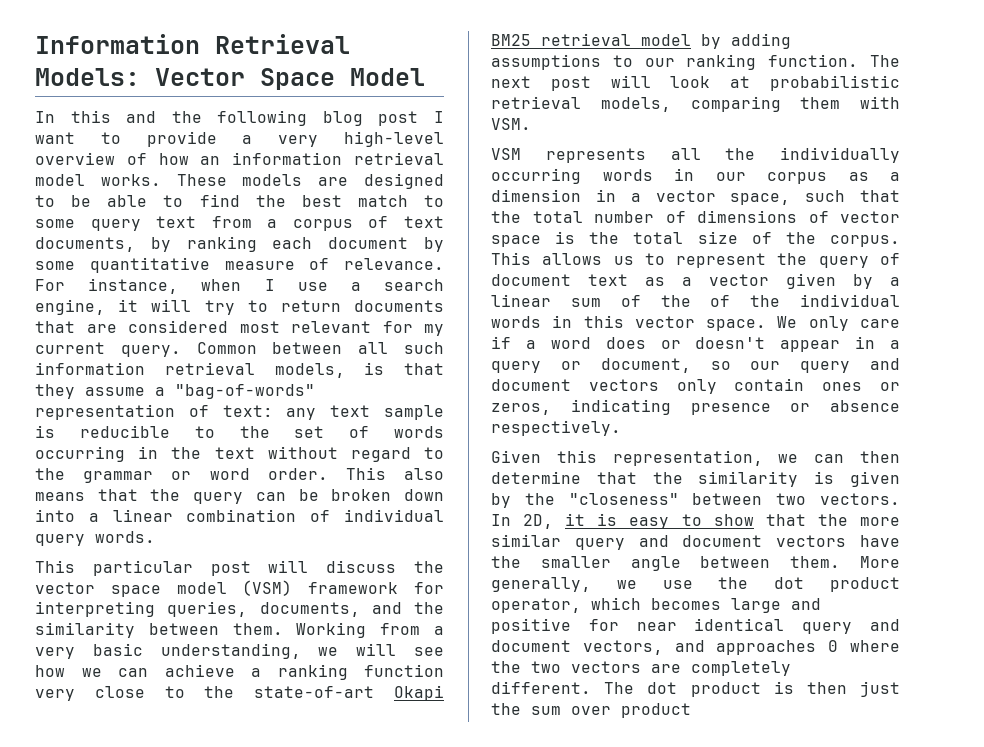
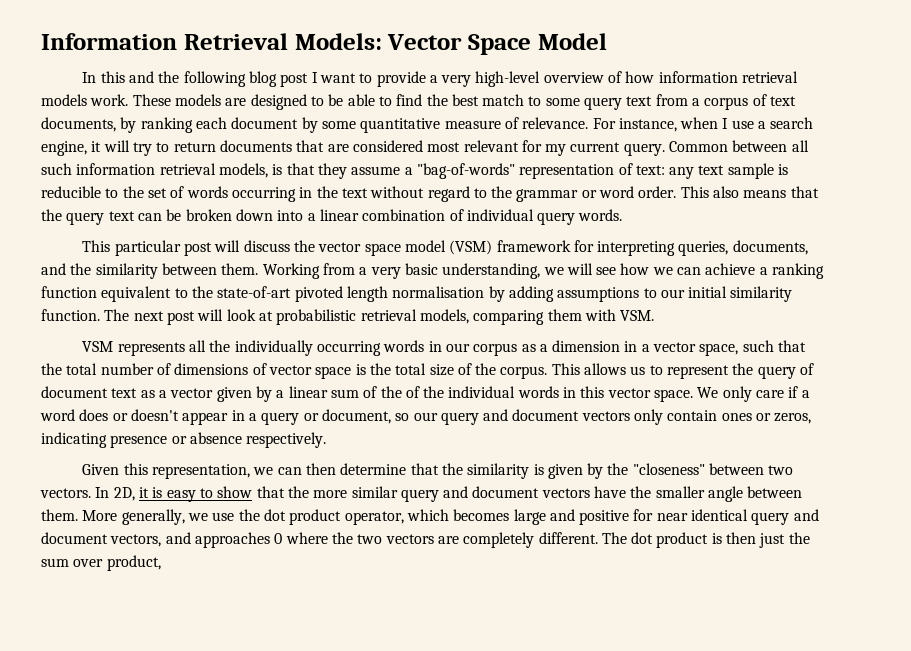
- In this and the following blog post I want to provide a very high-level overview of how an information retrieval model works.
+ In this and the following blog post I want to provide a very high-level overview of how information retrieval models work.
- This also means that the query can be broken down into a linear combination of individual query words.
+ This also means that the query text can be broken down into a linear combination of individual query words.
- Working from a very basic understanding, we will see how we can achieve a ranking function very close to the state-of-art Okapi BM25 retrieval model by adding assumptions to our ranking function.
+ Working from a very basic understanding, we will see how we can achieve a ranking function equivalent to the state-of-art pivoted length normalisation by adding assumptions to our initial similarity function.
- The dot product is then just the sum over product
+ The dot product is then just the sum over product,

